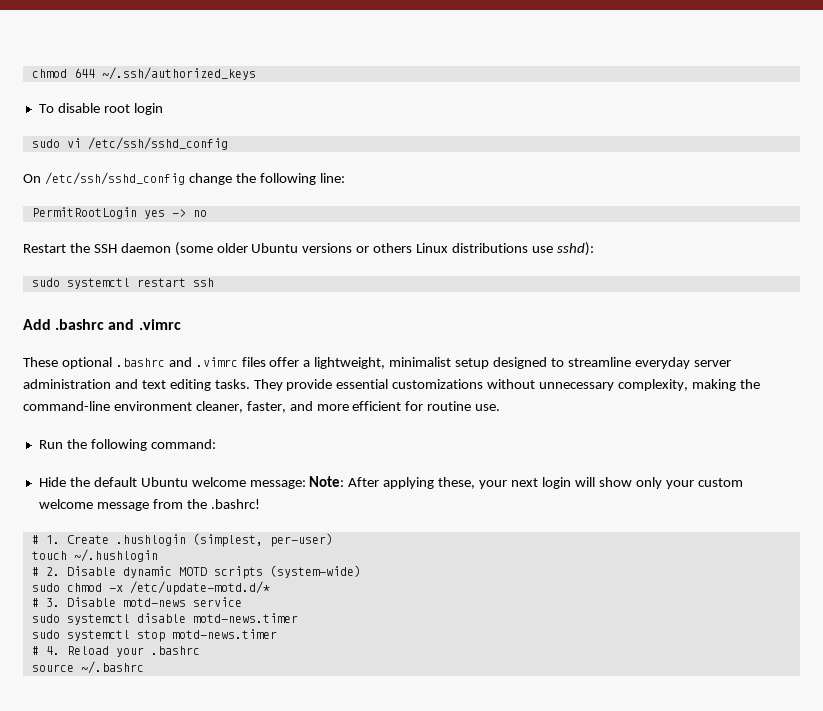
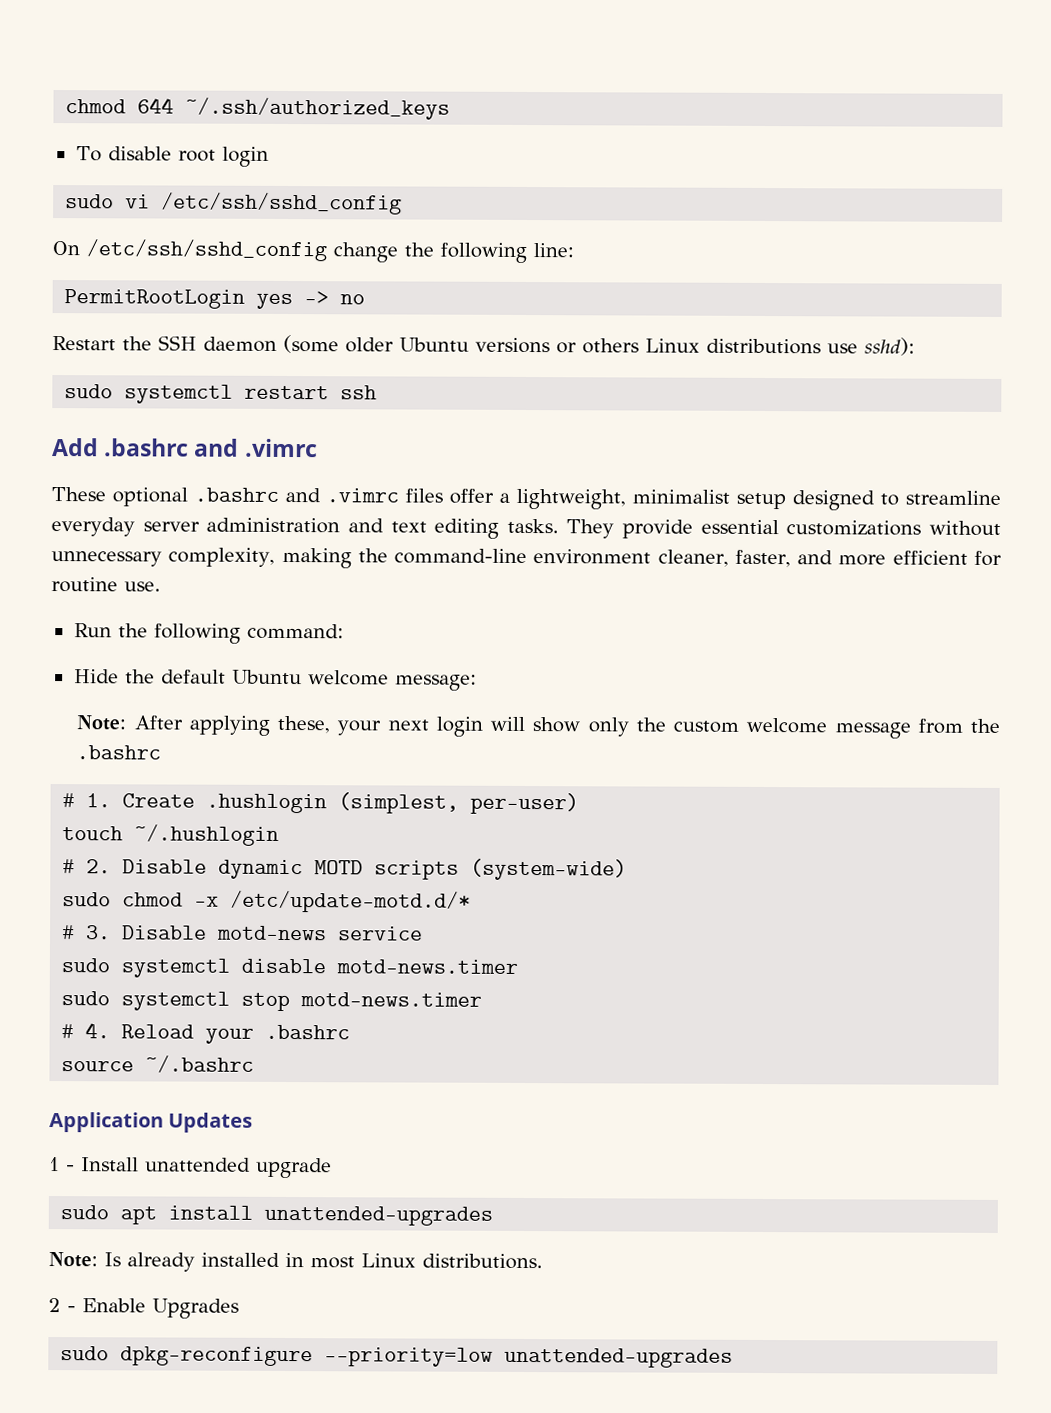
- Hide the default Ubuntu welcome message: Note: After applying these, your next login will show only your custom welcome message from the .bashrc!
+ Hide the default Ubuntu welcome message:
+ Note: After applying these, your next login will show only the custom welcome message from the .bashrc
+ Application Updates
+ 1 - Install unattended upgrade
+ sudo apt install unattended-upgrades
+ Note: Is already installed in most Linux distributions.
+ 2 - Enable Upgrades
+ sudo dpkg-reconfigure --priority=low unattended-upgrades

